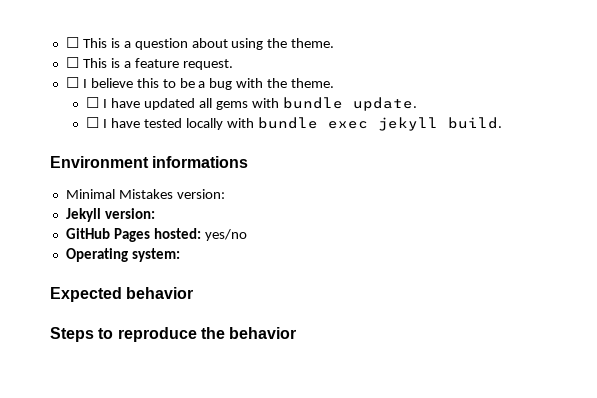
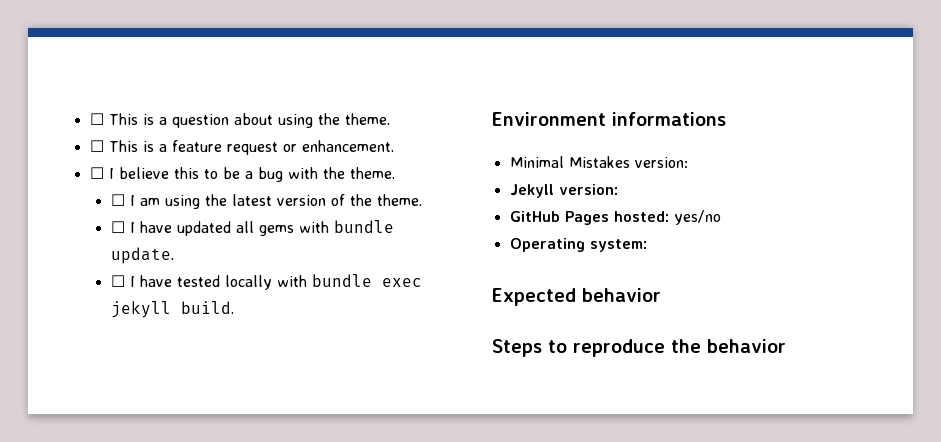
- ☐ This is a feature request.
+ ☐ This is a feature request or enhancement.
+ ☐ I am using the latest version of the theme.

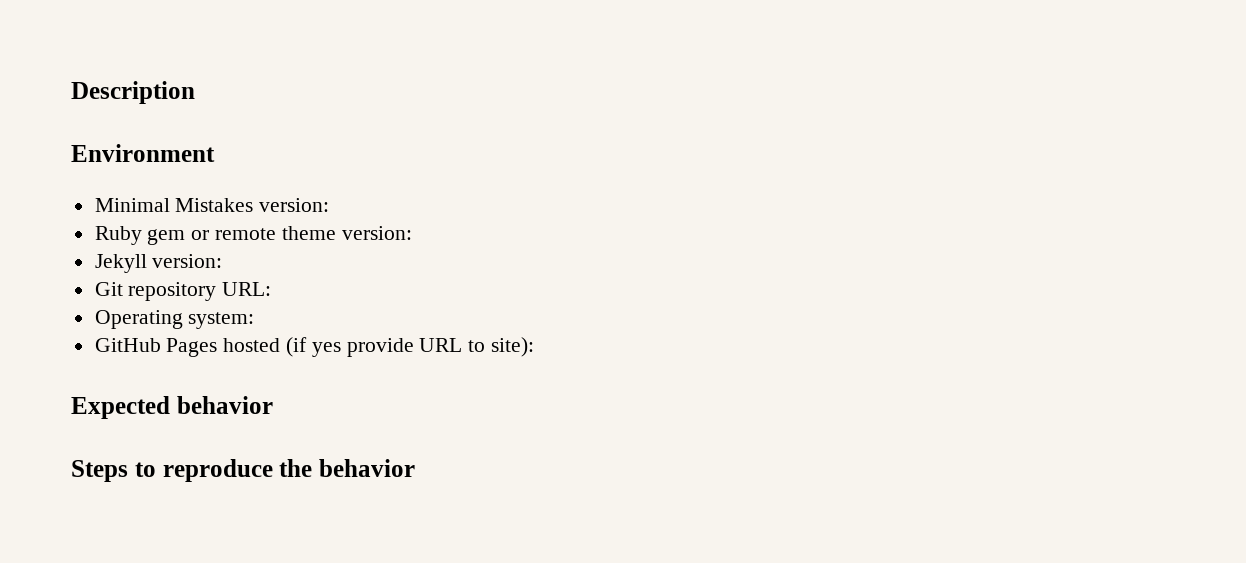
- ☐ This is a question about using the theme.
- ☐ This is a feature request or enhancement.
- ☐ I believe this to be a bug with the theme.
- ☐ I am using the latest version of the theme.
- ☐ I have updated all gems with bundle update.
- ☐ I have tested locally with bundle exec jekyll build.
+ Description
- Environment informations
+ Environment
+ Ruby gem or remote theme version:
  Jekyll version:
- GitHub Pages hosted: yes/no
+ Git repository URL:
  Operating system:
+ GitHub Pages hosted (if yes provide URL to site):

